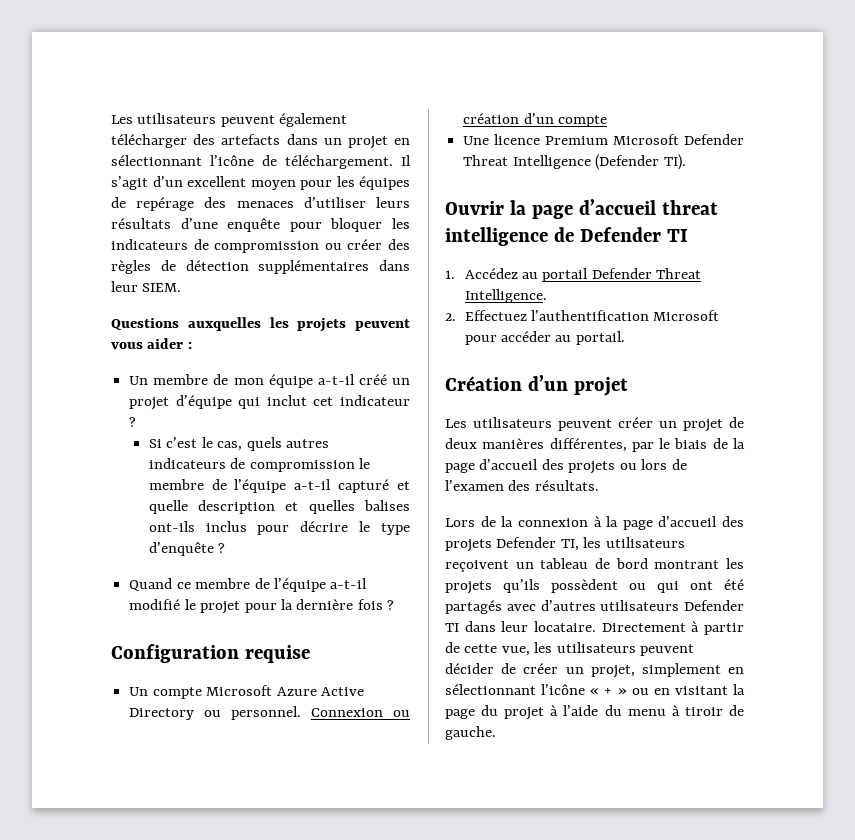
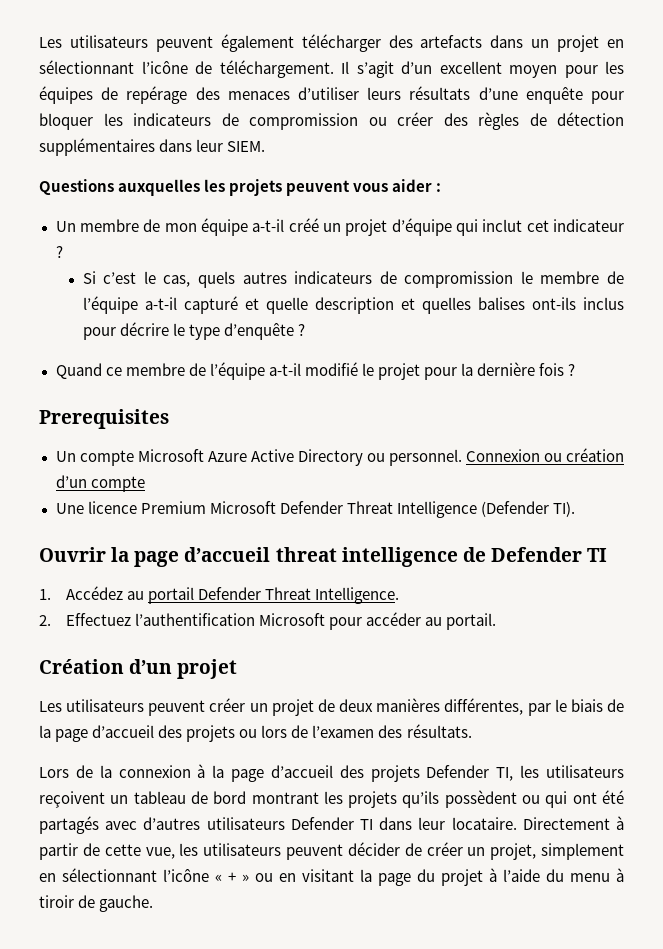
- Configuration requise
+ Prerequisites

